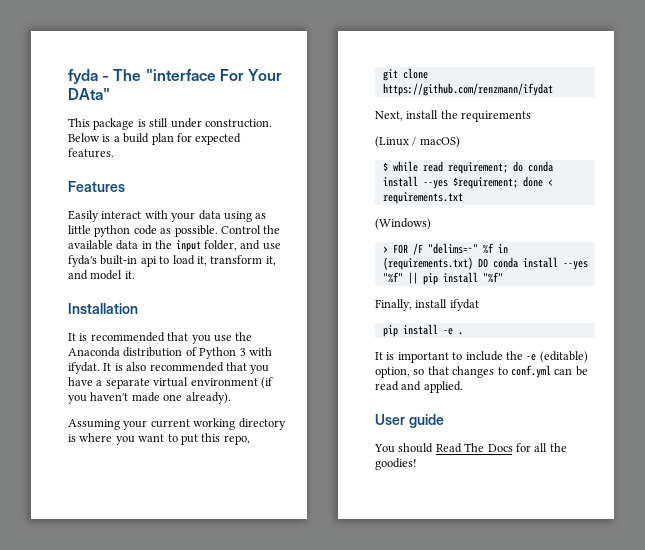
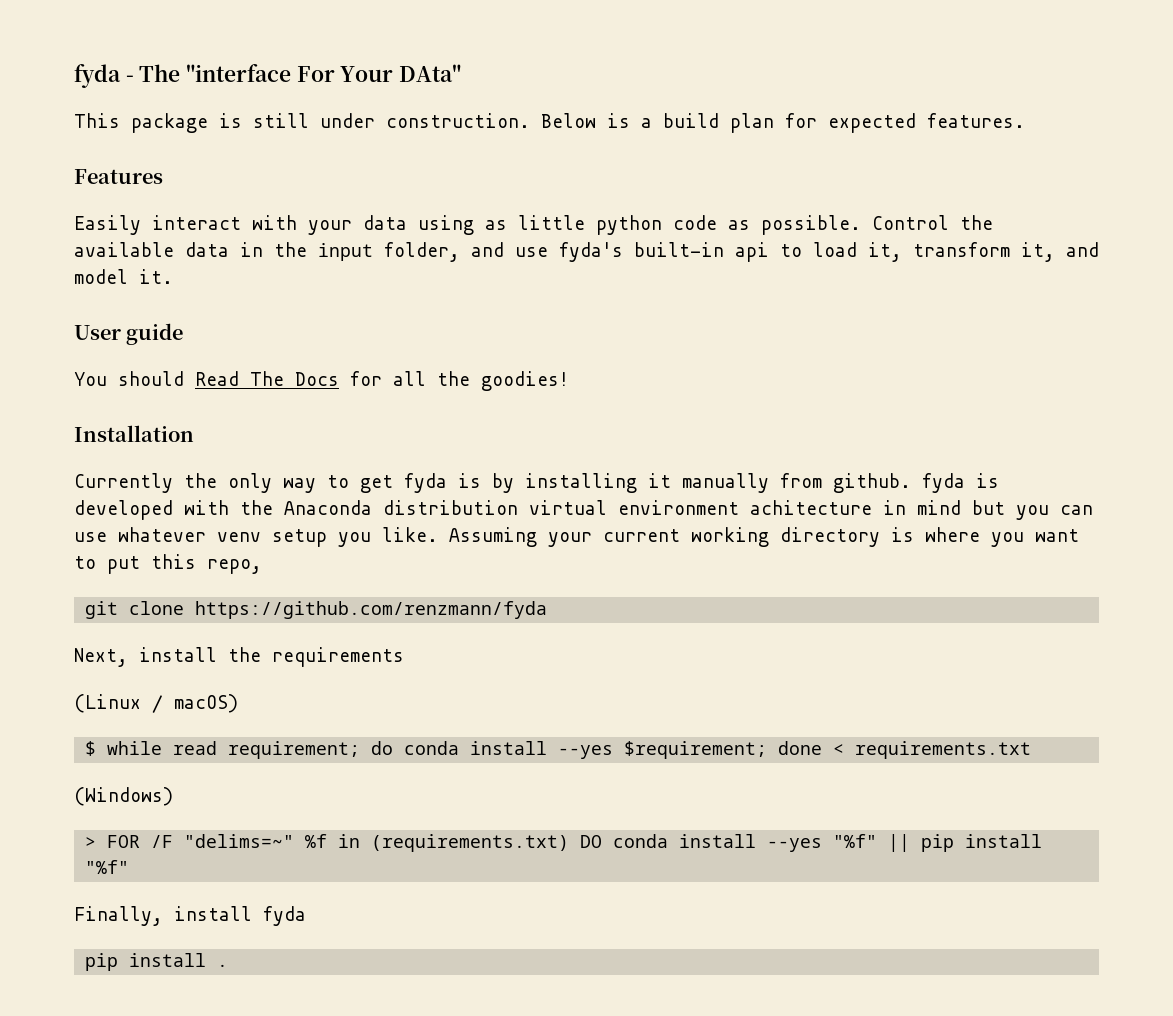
+ User guide
+ You should Read The Docs for all the goodies!
  Installation
- It is recommended that you use the Anaconda distribution of Python 3 with ifydat. It is also recommended that you have a separate virtual environment (if you haven't made one already).
- Assuming your current working directory is where you want to put this repo,
+ Currently the only way to get fyda is by installing it manually from github. fyda is developed with the Anaconda distribution virtual environment achitecture in mind but you can use whatever venv setup you like. Assuming your current working directory is where you want to put this repo,
- git clone https://github.com/renzmann/ifydat
+ git clone https://github.com/renzmann/fyda
- Finally, install ifydat
- pip install -e .
+ Finally, install fyda
+ pip install .
- It is important to include the -e (editable) option, so that changes to conf.yml can be read and applied.
- User guide
- You should Read The Docs for all the goodies!

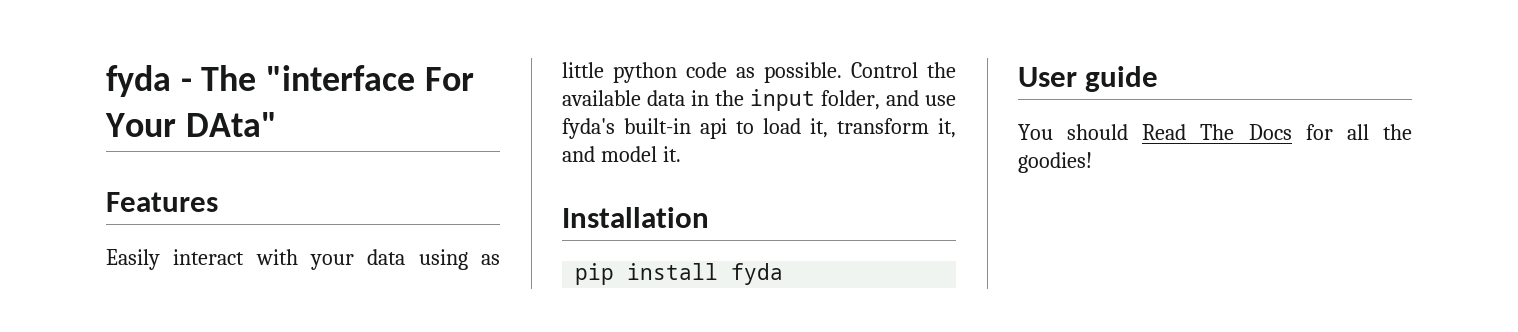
- This package is still under construction. Below is a build plan for expected features.
+ Installation
+ pip install fyda
- Installation
- Currently the only way to get fyda is by installing it manually from github. fyda is developed with the Anaconda distribution virtual environment achitecture in mind but you can use whatever venv setup you like. Assuming your current working directory is where you want to put this repo,
- git clone https://github.com/renzmann/fyda
- Next, install the requirements
- (Linux / macOS)
- $ while read requirement; do conda install --yes $requirement; done < requirements.txt
- (Windows)
- > FOR /F "delims=~" %f in (requirements.txt) DO conda install --yes "%f" || pip install "%f"
- Finally, install fyda
- pip install .

